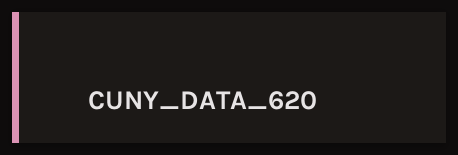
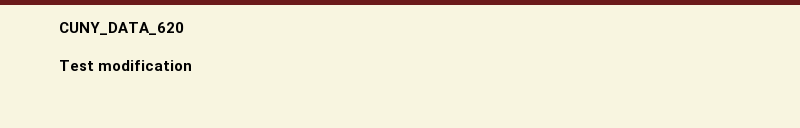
+ Test modification

